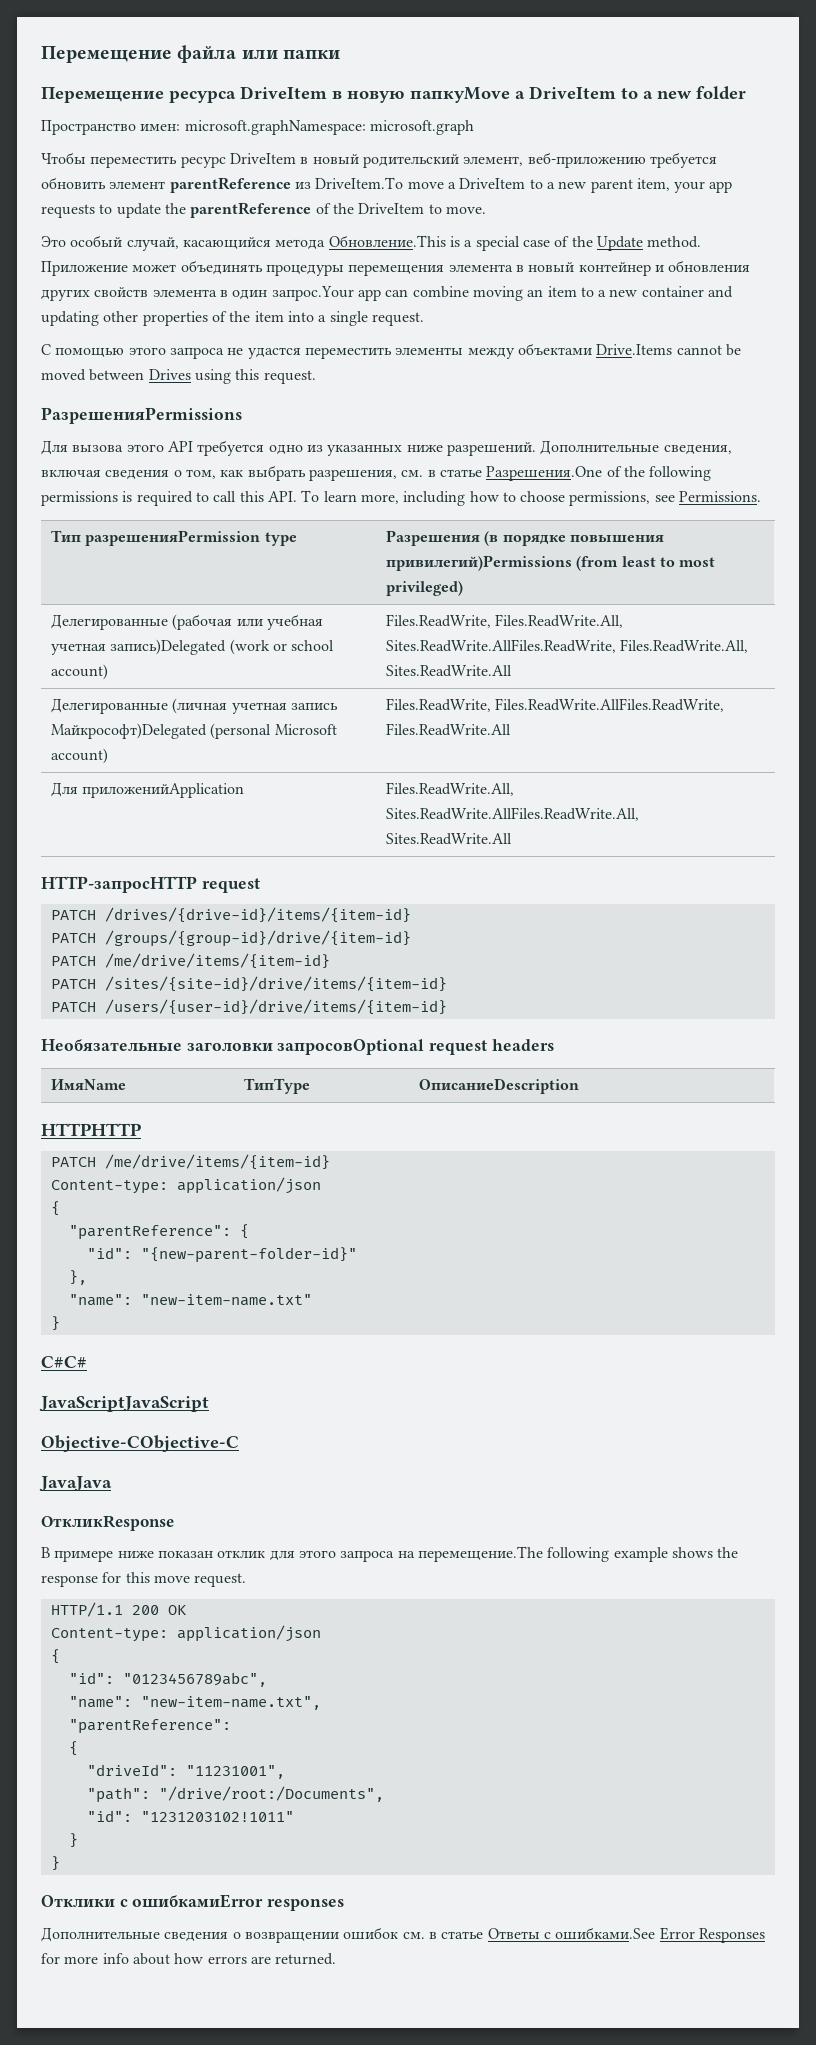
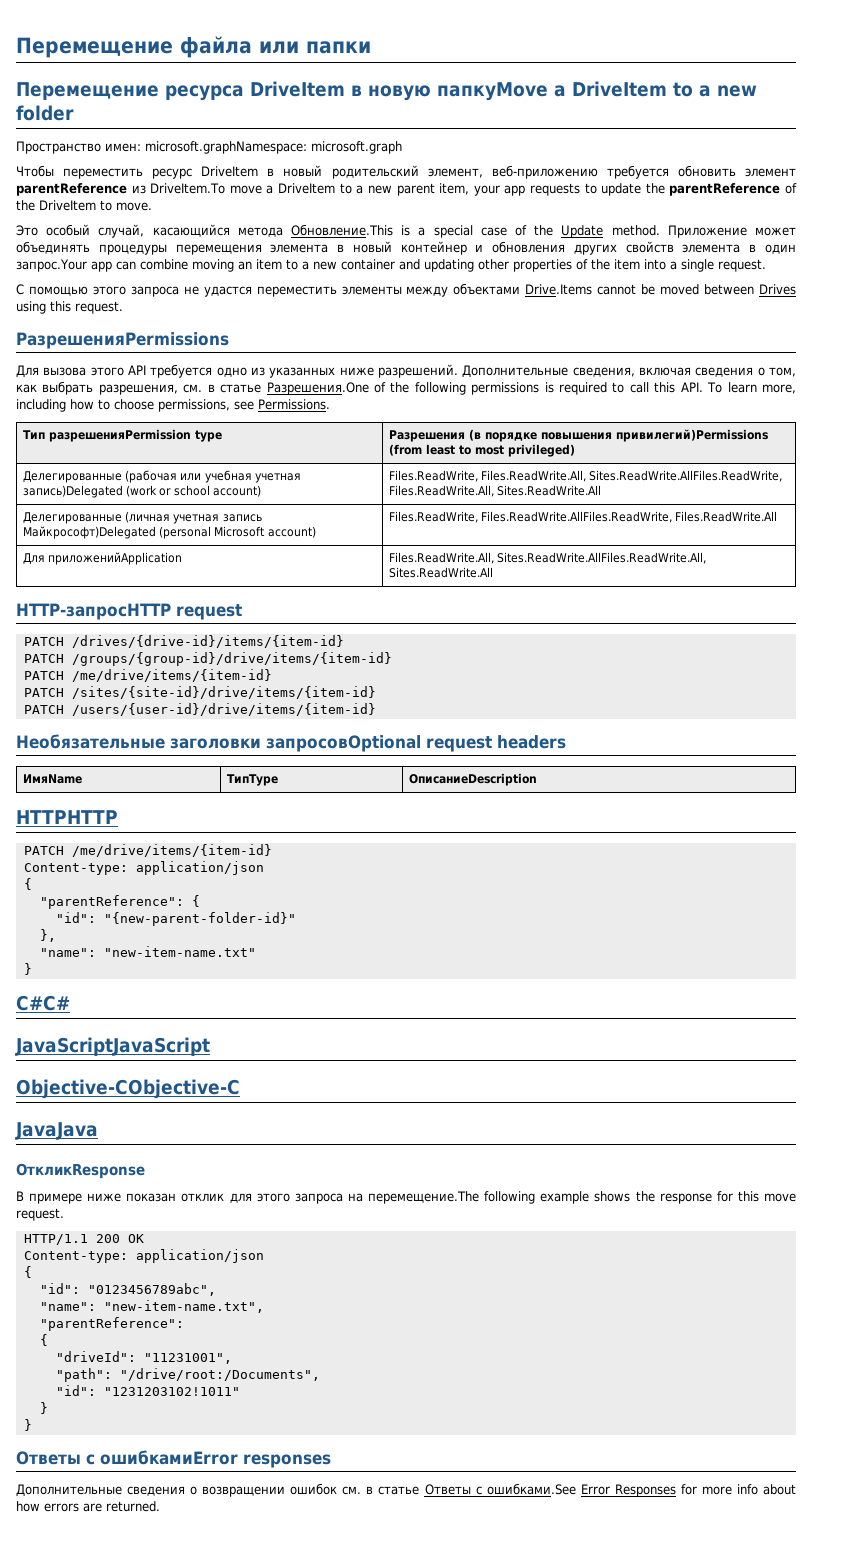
- PATCH /groups/{group-id}/drive/{item-id}
+ PATCH /groups/{group-id}/drive/items/{item-id}
- Отклики с ошибкамиError responses
+ Ответы с ошибкамиError responses

